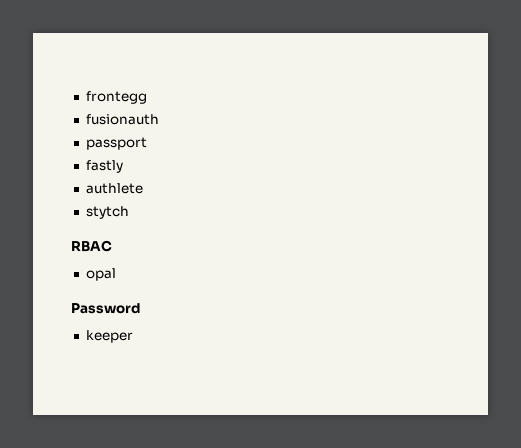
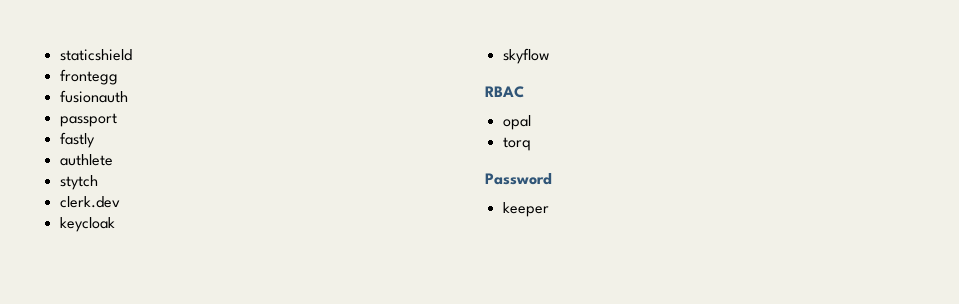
+ staticshield
+ clerk.dev
+ keycloak
+ skyflow
+ torq

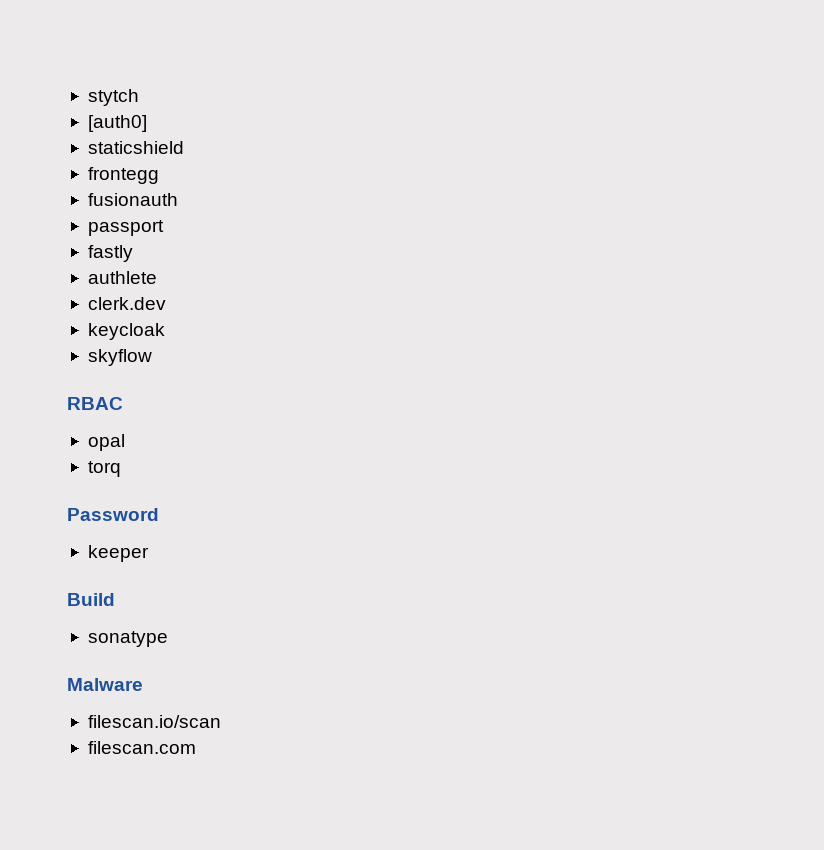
+ stytch
+ [auth0]
- stytch
+ Build
+ sonatype
+ Malware
+ filescan.io/scan
+ filescan.com

